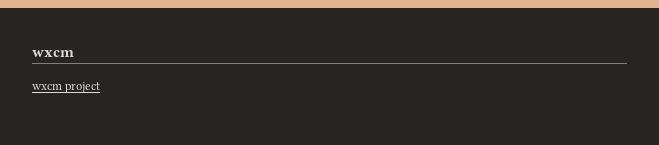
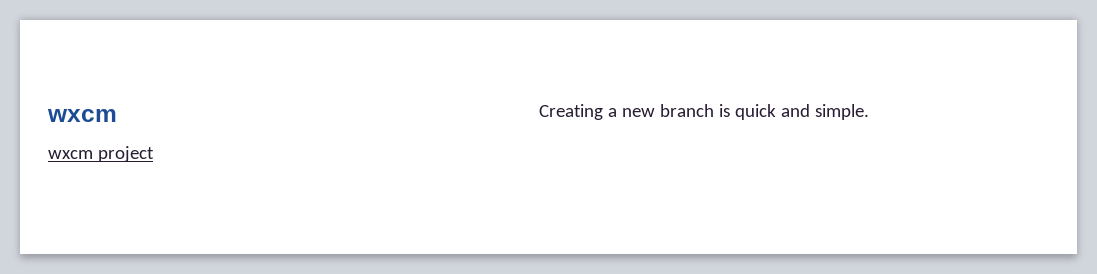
+ Creating a new branch is quick and simple.

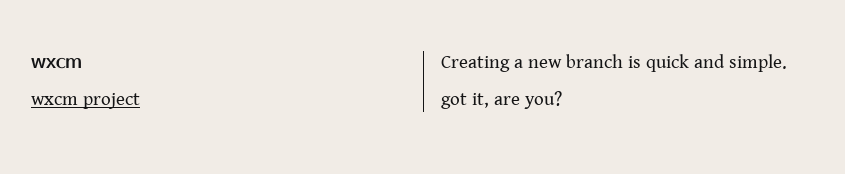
+ got it, are you?

